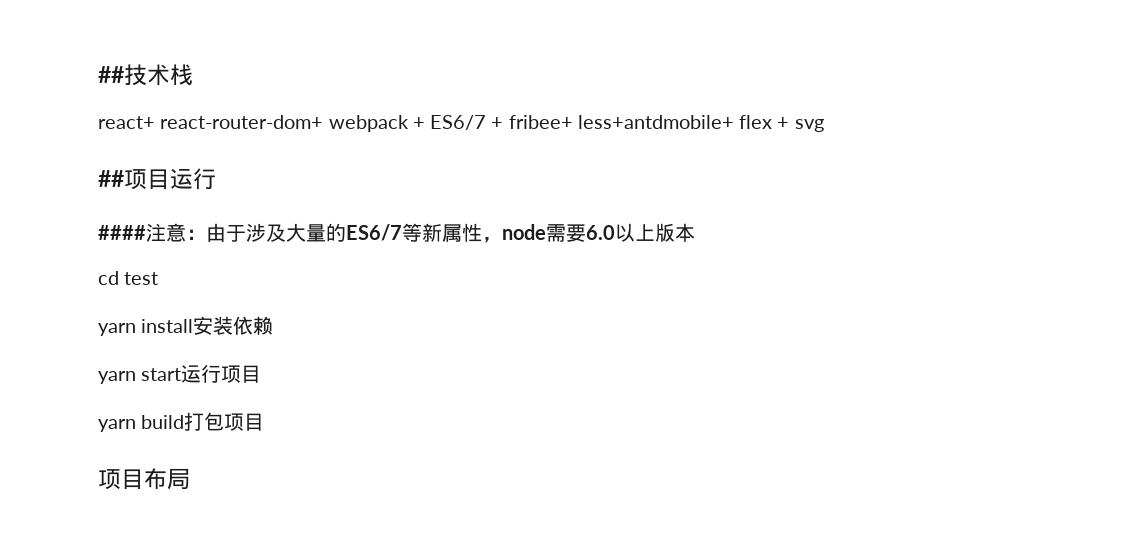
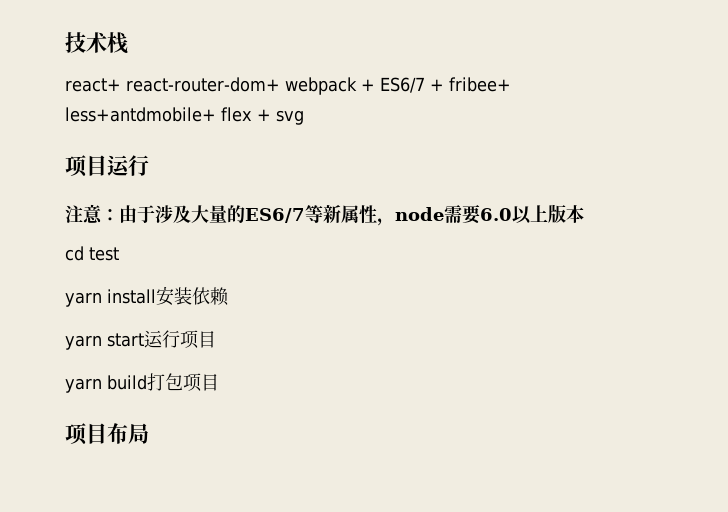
- ##技术栈
+ 技术栈
- ##项目运行
+ 项目运行
- ####注意：由于涉及大量的ES6/7等新属性，node需要6.0以上版本
+ 注意：由于涉及大量的ES6/7等新属性，node需要6.0以上版本

